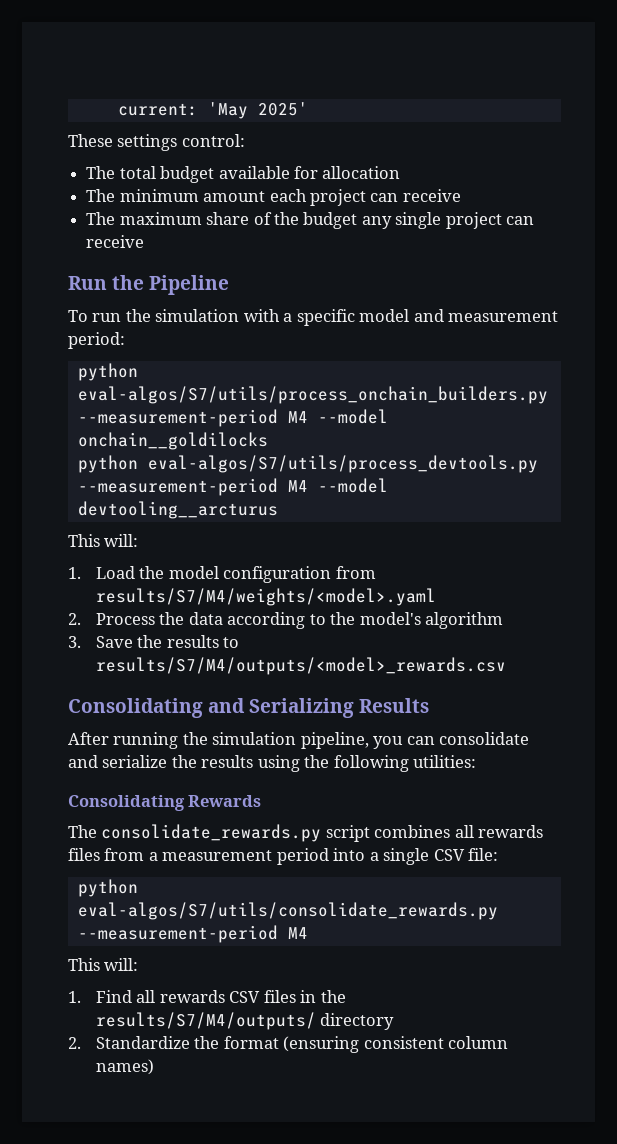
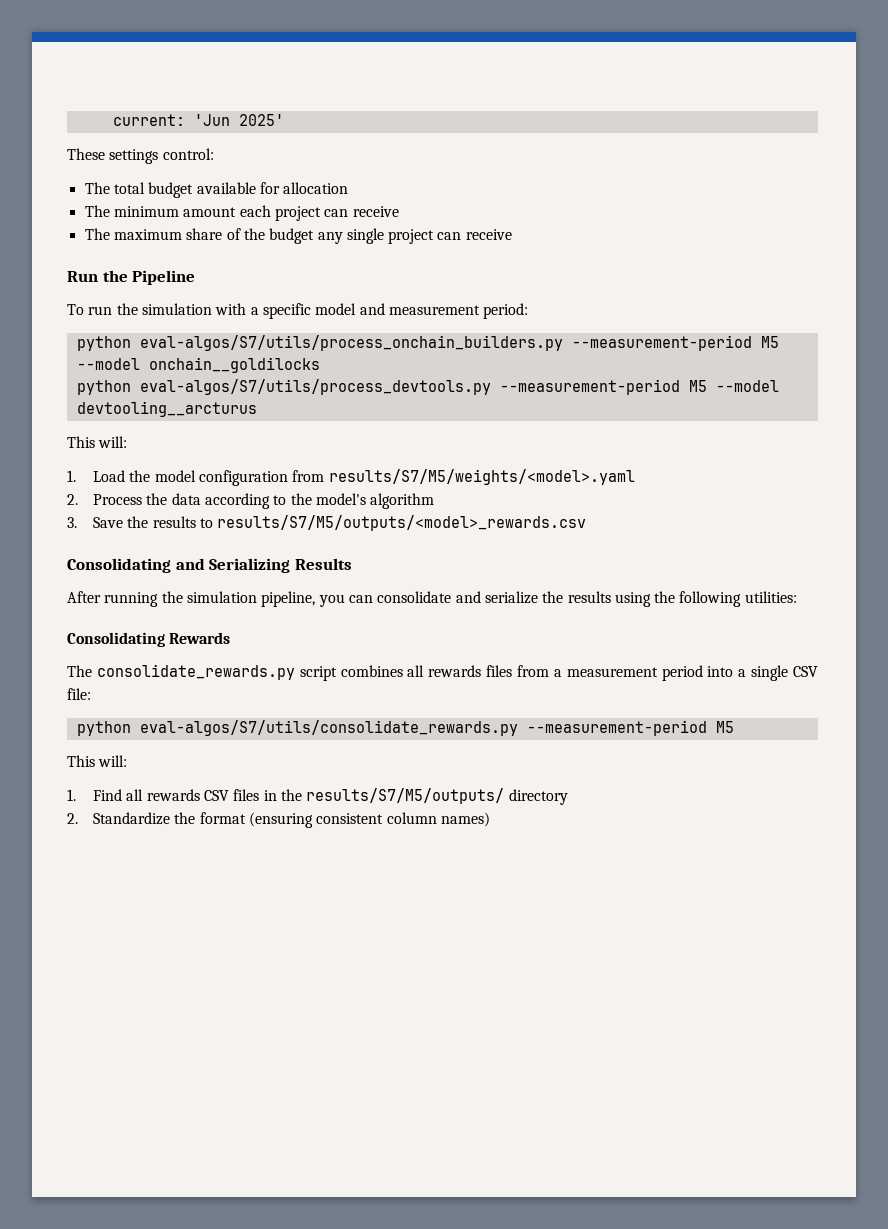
- current: 'May 2025'
+ current: 'Jun 2025'
- python eval-algos/S7/utils/process_onchain_builders.py --measurement-period M4 --model onchain__goldilocks
+ python eval-algos/S7/utils/process_onchain_builders.py --measurement-period M5 --model onchain__goldilocks
- python eval-algos/S7/utils/process_devtools.py --measurement-period M4 --model devtooling__arcturus
+ python eval-algos/S7/utils/process_devtools.py --measurement-period M5 --model devtooling__arcturus
- 1. Load the model configuration from results/S7/M4/weights/<model>.yaml
+ 1. Load the model configuration from results/S7/M5/weights/<model>.yaml
- 3. Save the results to results/S7/M4/outputs/<model>_rewards.csv
+ 3. Save the results to results/S7/M5/outputs/<model>_rewards.csv
- python eval-algos/S7/utils/consolidate_rewards.py --measurement-period M4
+ python eval-algos/S7/utils/consolidate_rewards.py --measurement-period M5
- 1. Find all rewards CSV files in the results/S7/M4/outputs/ directory
+ 1. Find all rewards CSV files in the results/S7/M5/outputs/ directory

